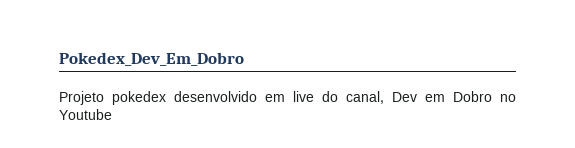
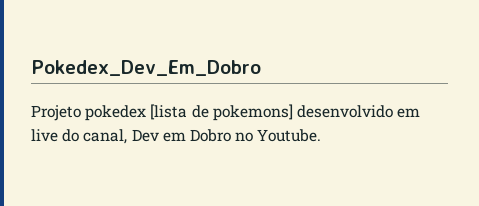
- Projeto pokedex desenvolvido em live do canal, Dev em Dobro no Youtube
+ Projeto pokedex [lista de pokemons] desenvolvido em live do canal, Dev em Dobro no Youtube.

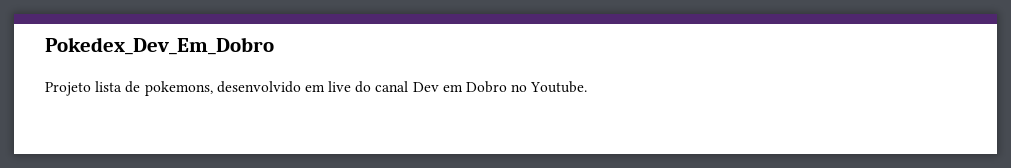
- Projeto pokedex [lista de pokemons] desenvolvido em live do canal, Dev em Dobro no Youtube.
+ Projeto lista de pokemons, desenvolvido em live do canal Dev em Dobro no Youtube.

